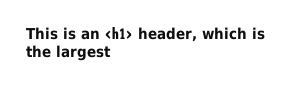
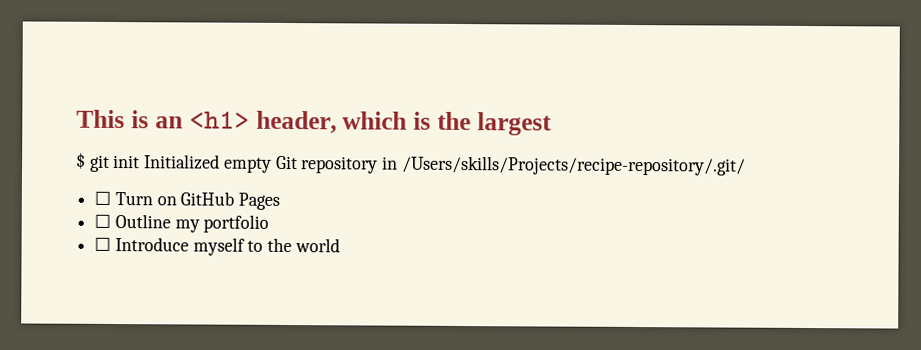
+ $ git init Initialized empty Git repository in /Users/skills/Projects/recipe-repository/.git/
+ ☐ Turn on GitHub Pages
+ ☐ Outline my portfolio
+ ☐ Introduce myself to the world

